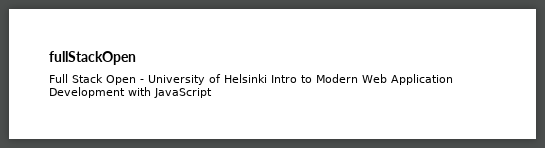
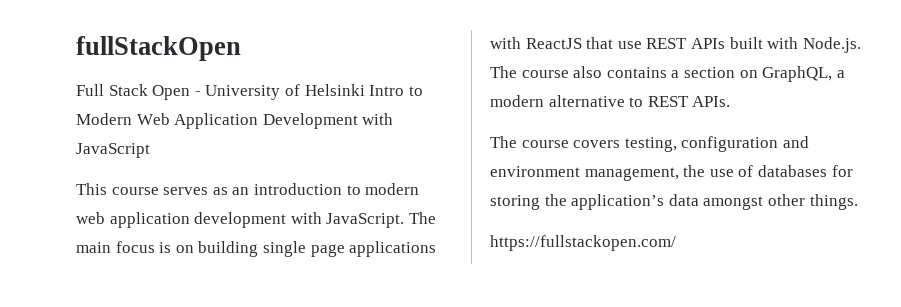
+ This course serves as an introduction to modern web application development with JavaScript. The main focus is on building single page applications with ReactJS that use REST APIs built with Node.js. The course also contains a section on GraphQL, a modern alternative to REST APIs.
+ The course covers testing, configuration and environment management, the use of databases for storing the application’s data amongst other things.
+ https://fullstackopen.com/

